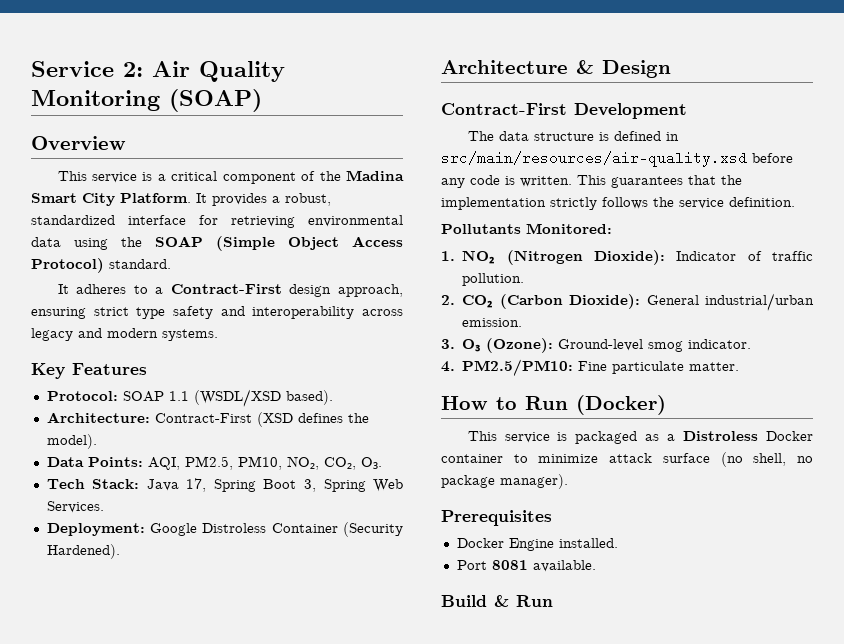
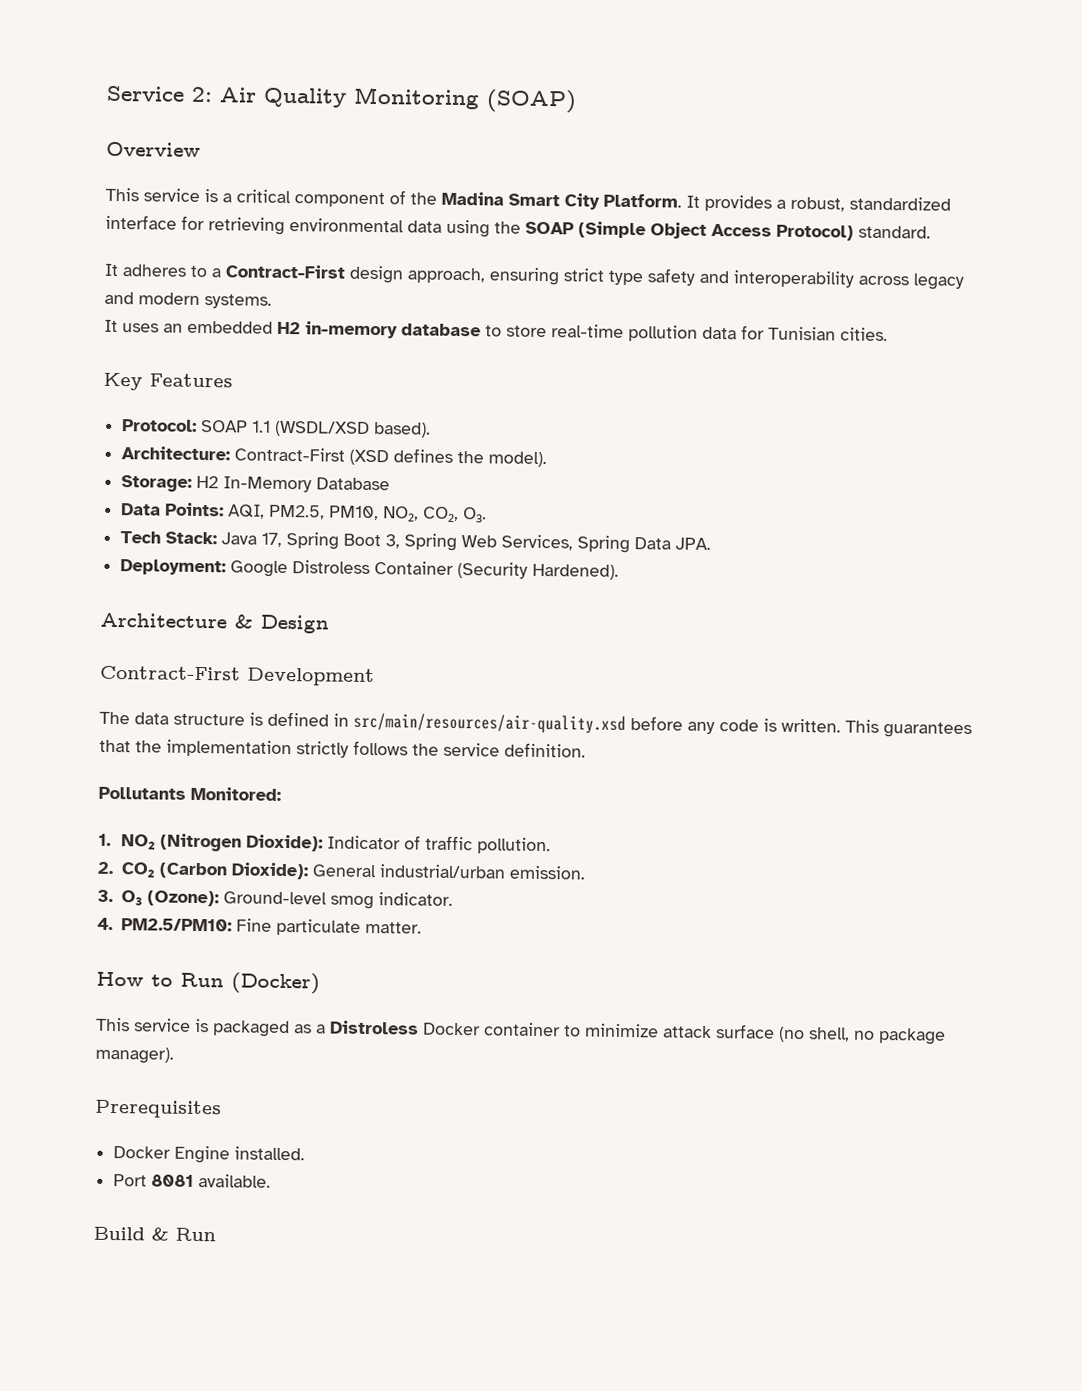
+ It uses an embedded H2 in-memory database to store real-time pollution data for Tunisian cities.
+ Storage: H2 In-Memory Database
- Tech Stack: Java 17, Spring Boot 3, Spring Web Services.
+ Tech Stack: Java 17, Spring Boot 3, Spring Web Services, Spring Data JPA.

